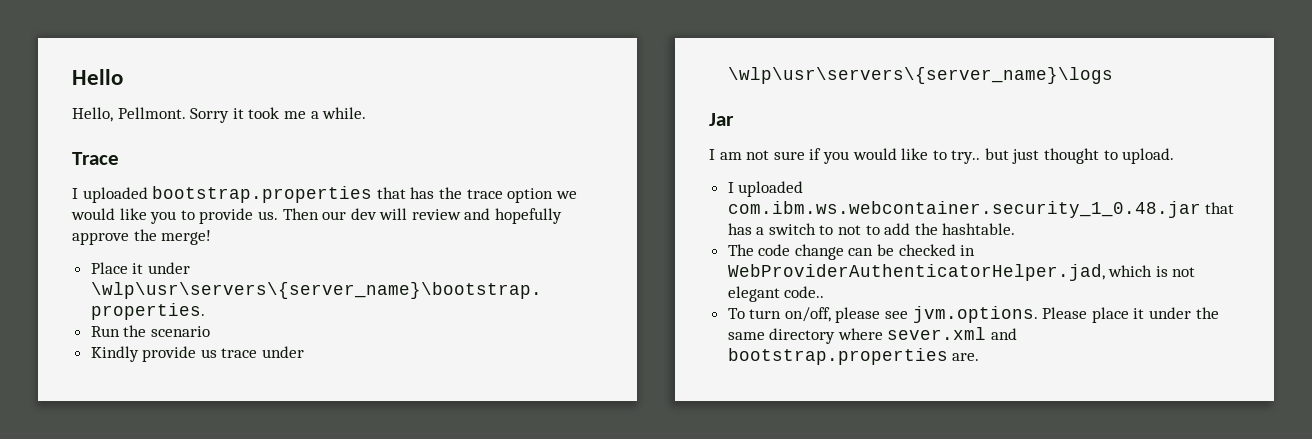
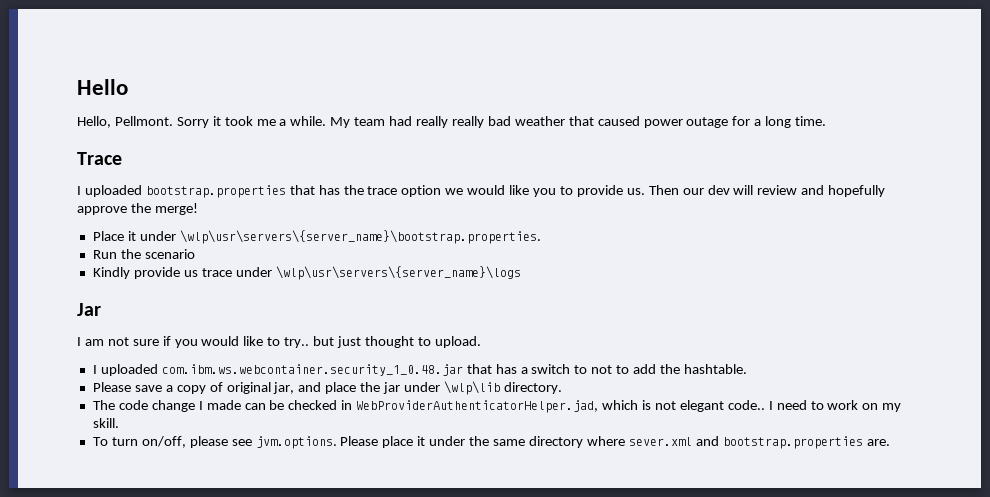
+ My team had really really bad weather that caused power outage for a long time.
+ Please save a copy of original jar, and place the jar under \wlp\lib directory.
- The code change can be checked in WebProviderAuthenticatorHelper.jad, which is not elegant code..
+ The code change I made can be checked in WebProviderAuthenticatorHelper.jad, which is not elegant code.. I need to work on my skill.

